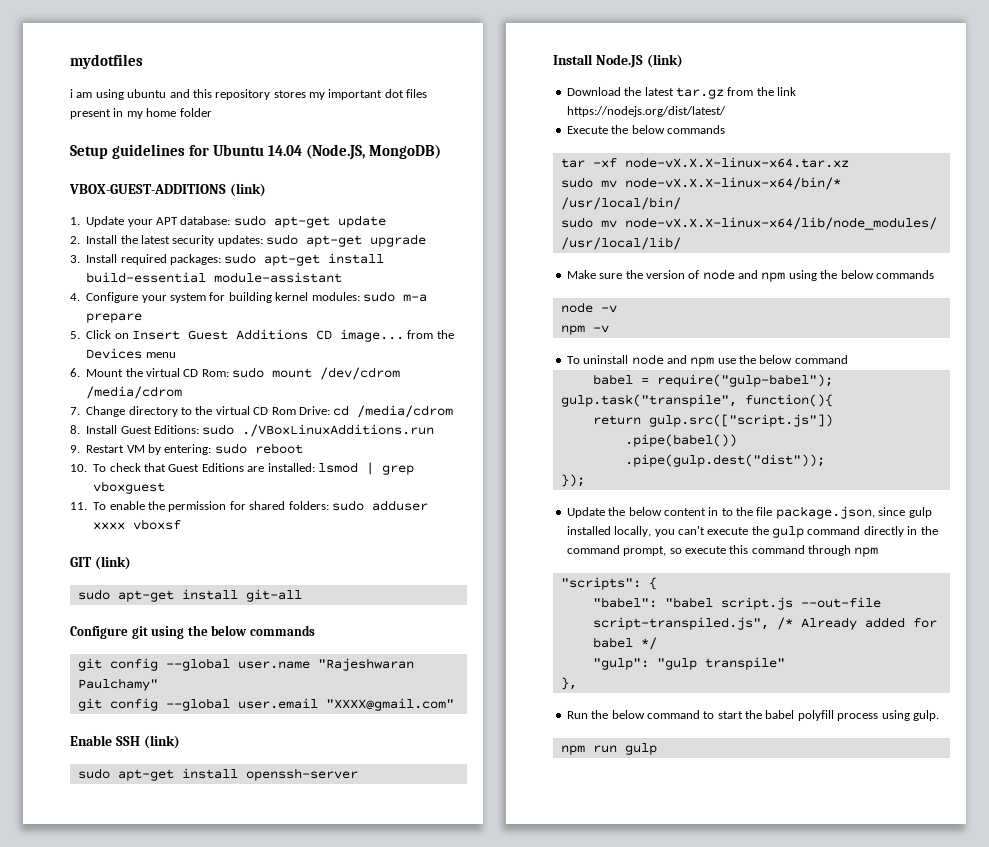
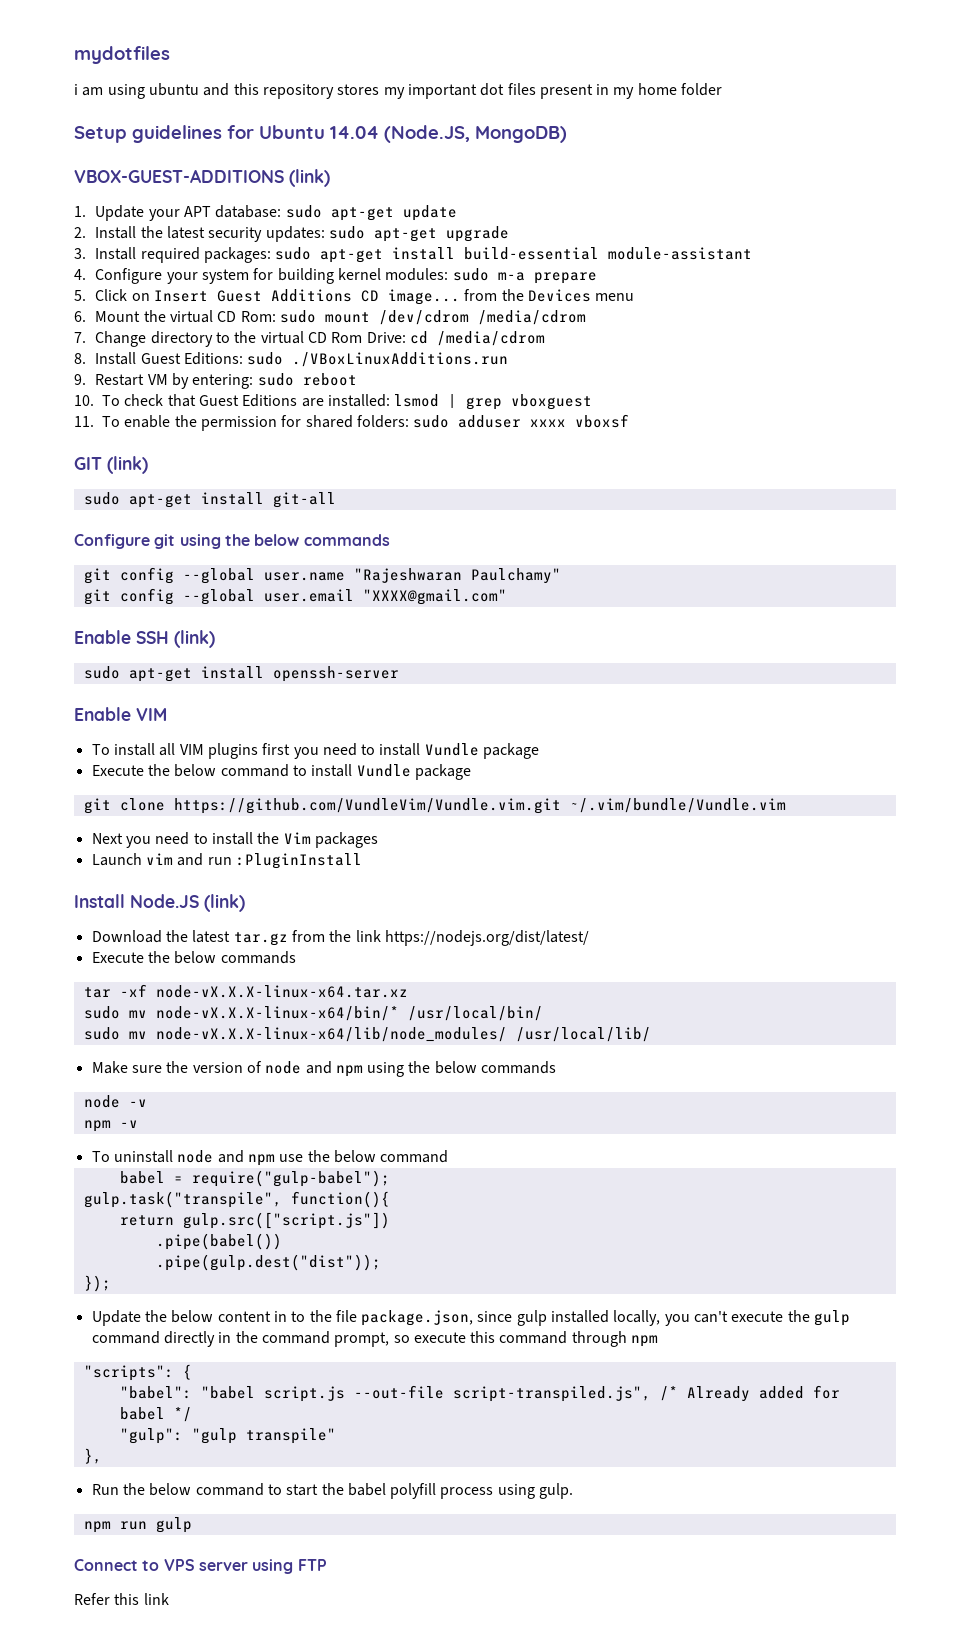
+ Enable VIM
+ To install all VIM plugins first you need to install Vundle package
+ Execute the below command to install Vundle package
+ git clone https://github.com/VundleVim/Vundle.vim.git ~/.vim/bundle/Vundle.vim
+ Next you need to install the Vim packages
+ Launch vim and run :PluginInstall
+ Connect to VPS server using FTP
+ Refer this link

